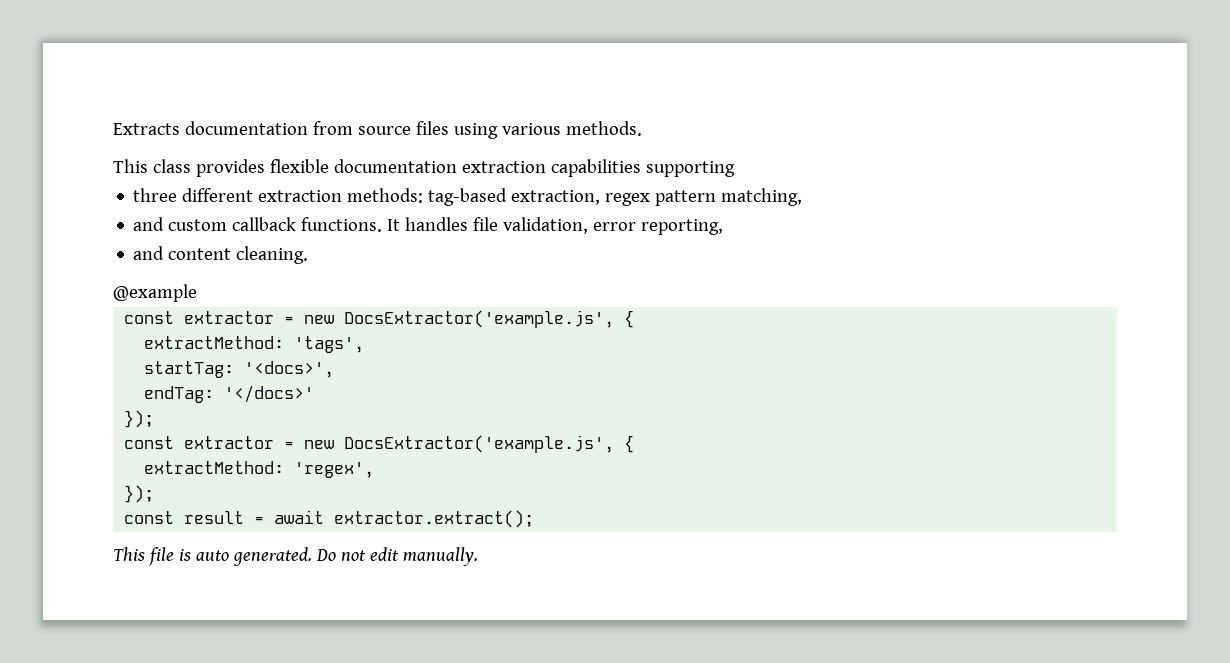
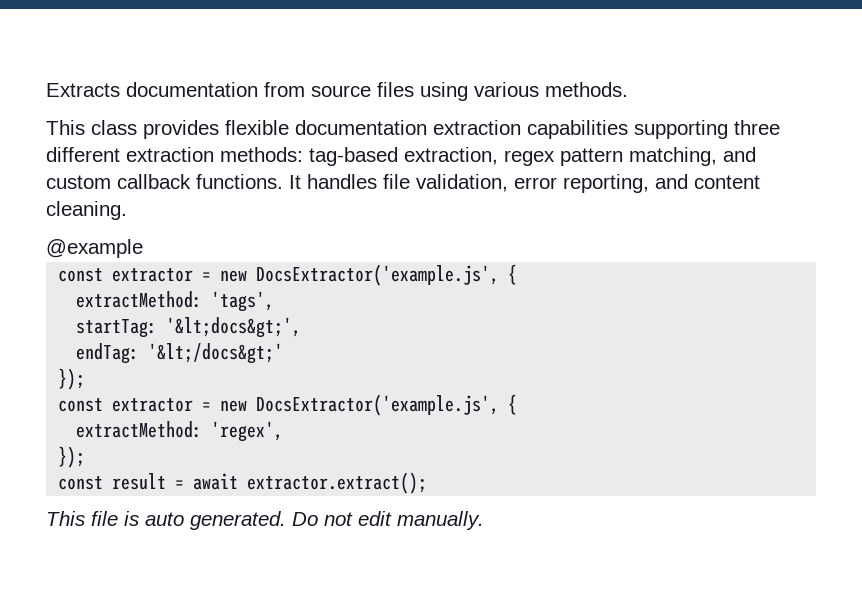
- This class provides flexible documentation extraction capabilities supporting
- three different extraction methods: tag-based extraction, regex pattern matching,
- and custom callback functions.
+ This class provides flexible documentation extraction capabilities supporting three different extraction methods: tag-based extraction, regex pattern matching, and custom callback functions.
- It handles file validation, error reporting,
- and content cleaning.
+ It handles file validation, error reporting, and content cleaning.
- startTag: '<docs>',
+ startTag: '&lt;docs&gt;',
- endTag: '</docs>'
+ endTag: '&lt;/docs&gt;'

